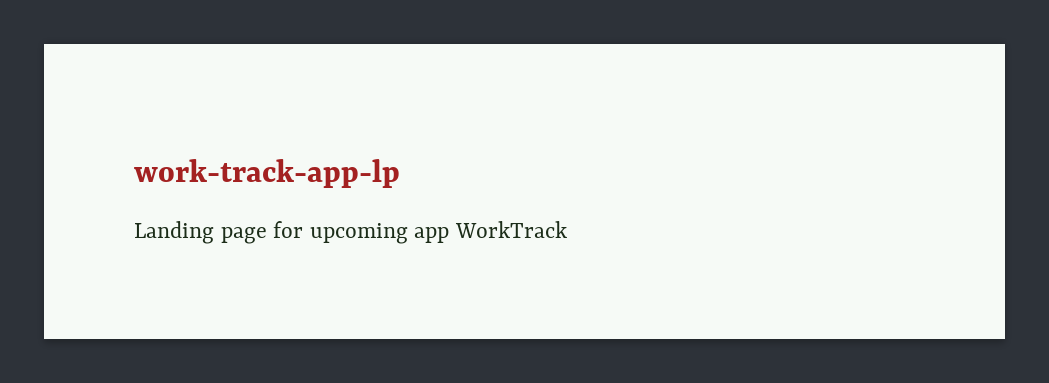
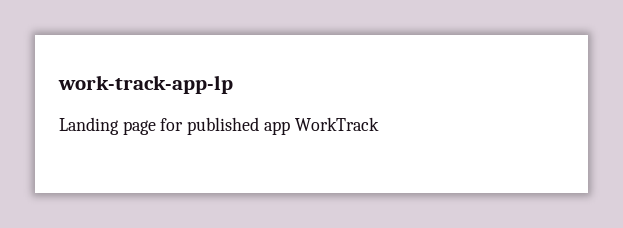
- Landing page for upcoming app WorkTrack
+ Landing page for published app WorkTrack

